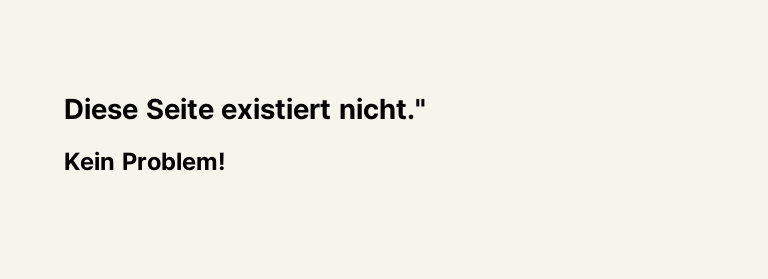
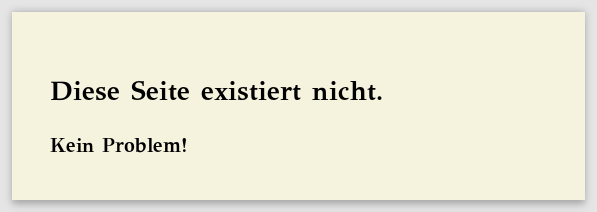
- Diese Seite existiert nicht."
+ Diese Seite existiert nicht.

